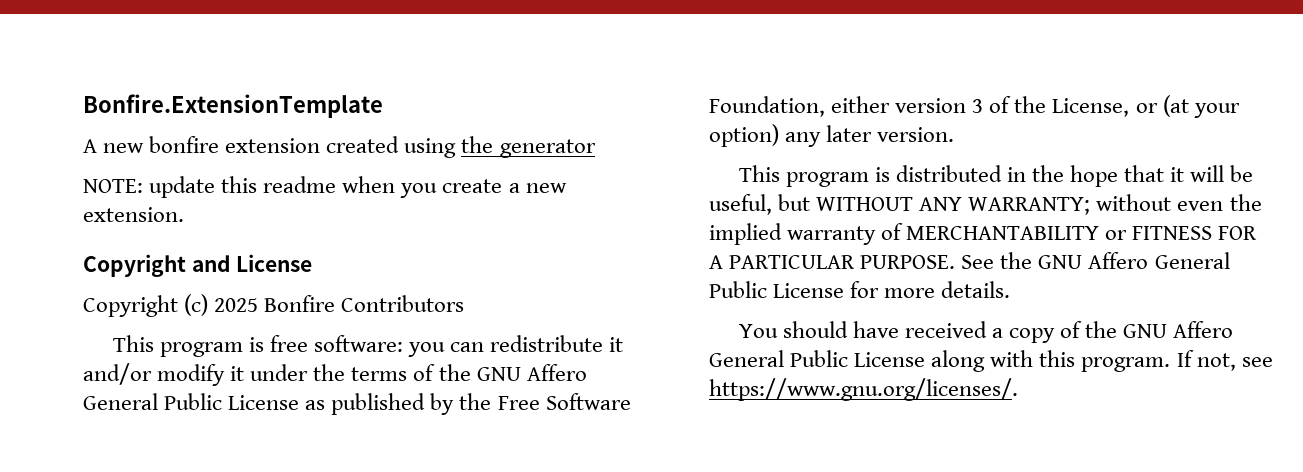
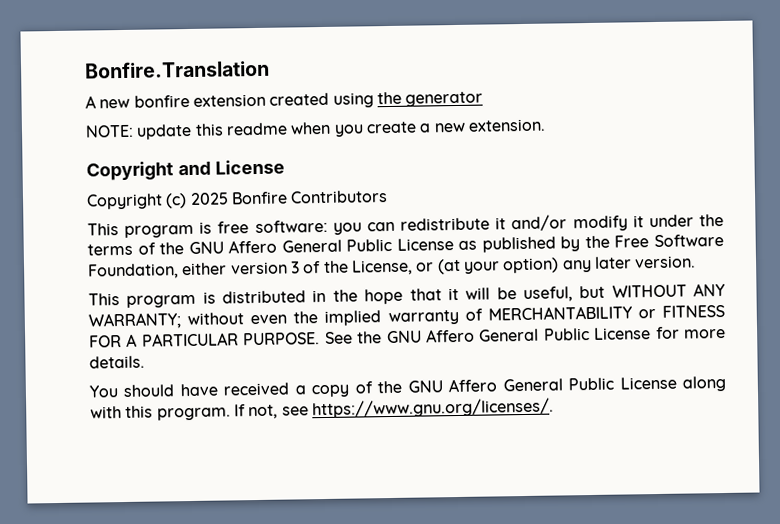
- Bonfire.ExtensionTemplate
+ Bonfire.Translation

